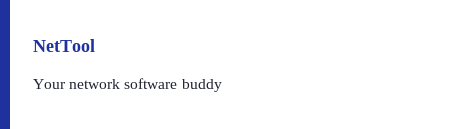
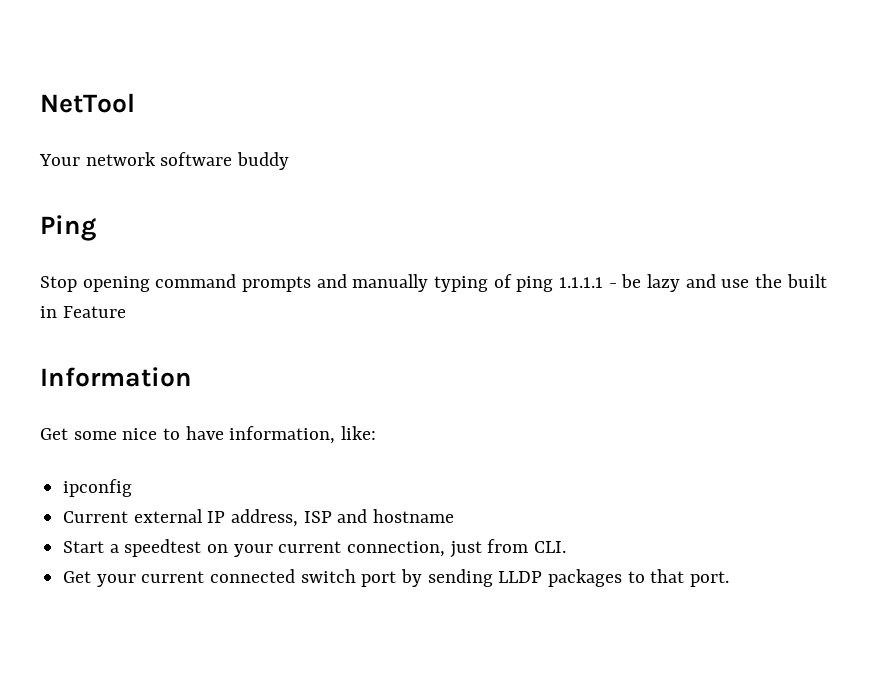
+ Ping
+ Stop opening command prompts and manually typing of ping 1.1.1.1 - be lazy and use the built in Feature
+ Information
+ Get some nice to have information, like:
+ ipconfig
+ Current external IP address, ISP and hostname
+ Start a speedtest on your current connection, just from CLI.
+ Get your current connected switch port by sending LLDP packages to that port.

